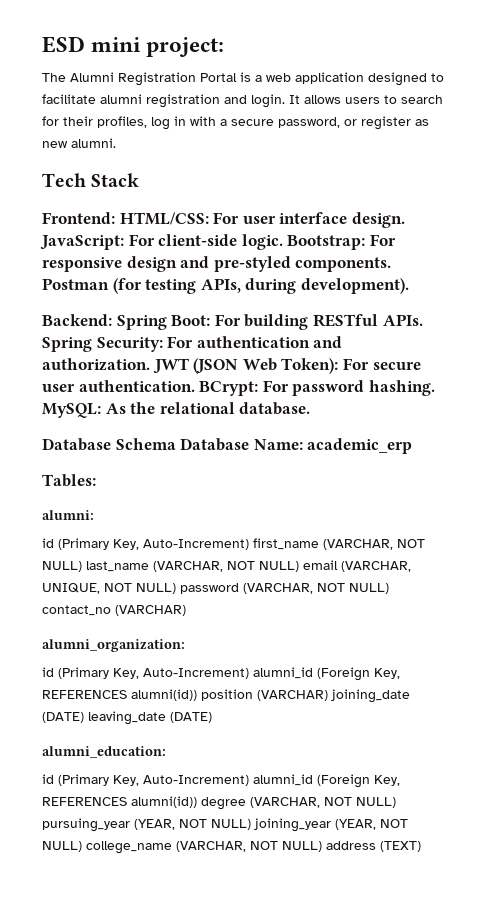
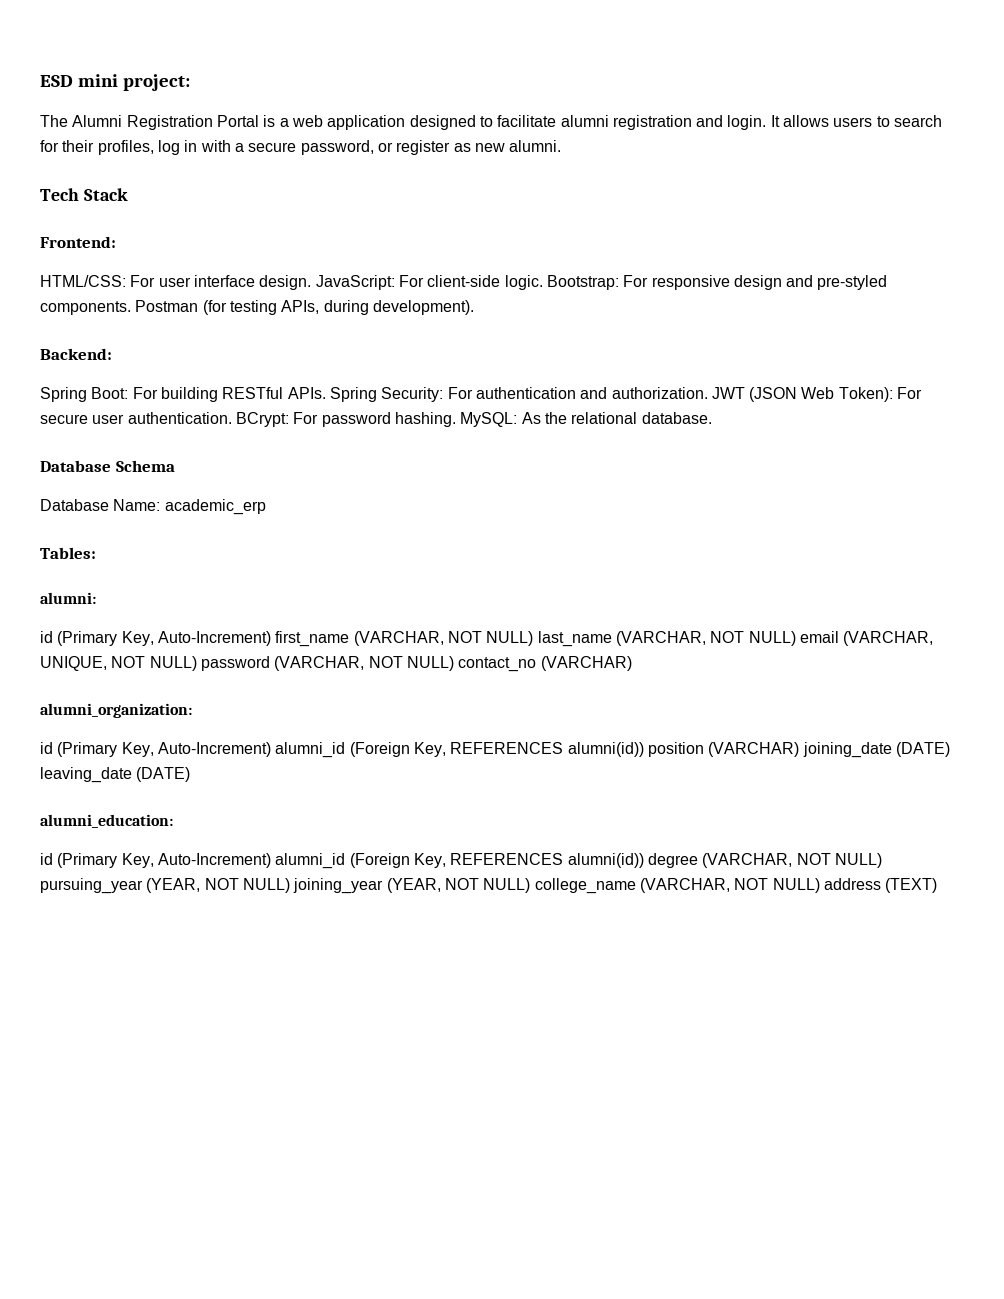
- Frontend: HTML/CSS: For user interface design.
+ Frontend:
+ HTML/CSS: For user interface design.
- Backend: Spring Boot: For building RESTful APIs.
+ Backend:
+ Spring Boot: For building RESTful APIs.
- Database Schema Database Name: academic_erp
+ Database Schema
+ Database Name: academic_erp

